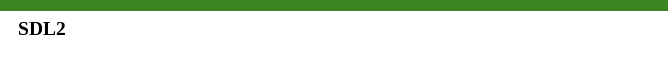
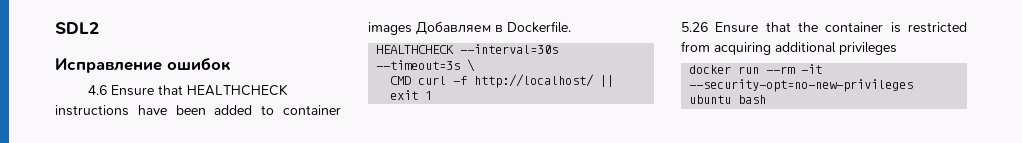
+ Исправление ошибок
+ 4.6 Ensure that HEALTHCHECK instructions have been added to container images Добавляем в Dockerfile.
+ HEALTHCHECK --interval=30s --timeout=3s \
+ CMD curl -f http://localhost/ || exit 1
+ 5.26 Ensure that the container is restricted from acquiring additional privileges
+ docker run --rm -it --security-opt=no-new-privileges ubuntu bash

